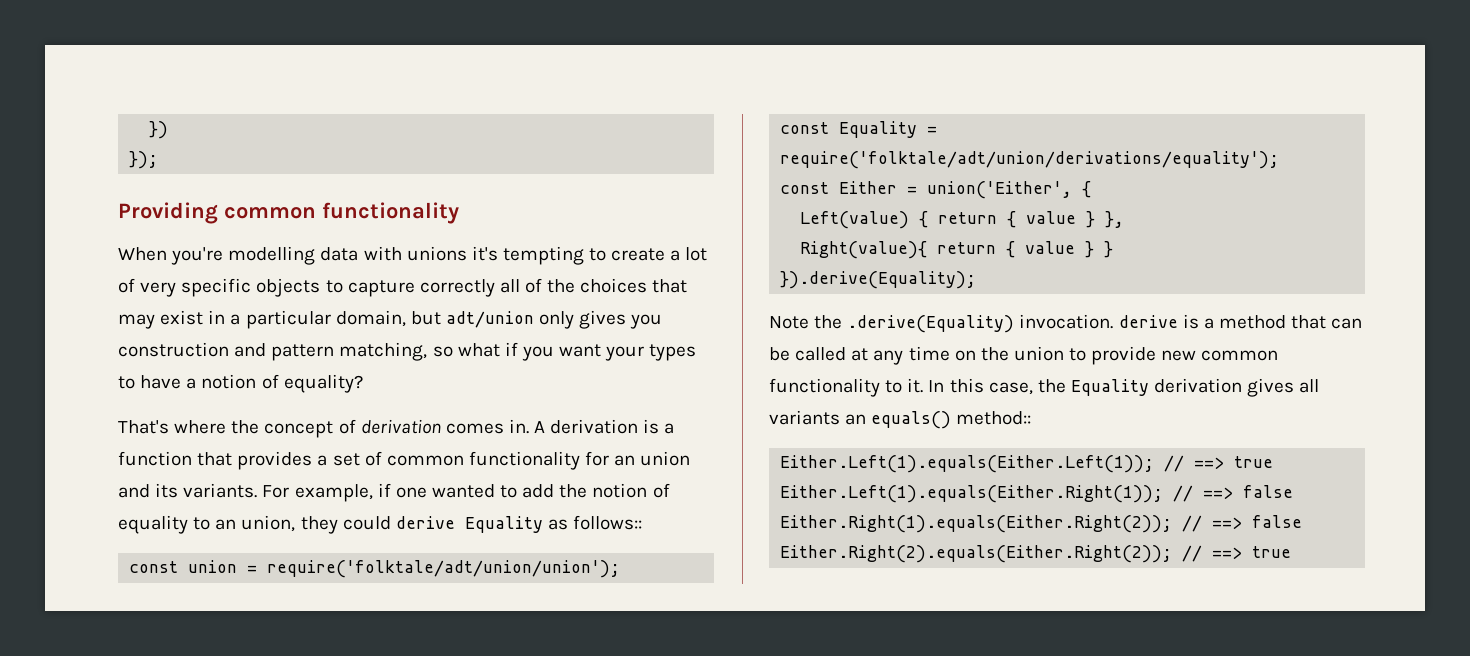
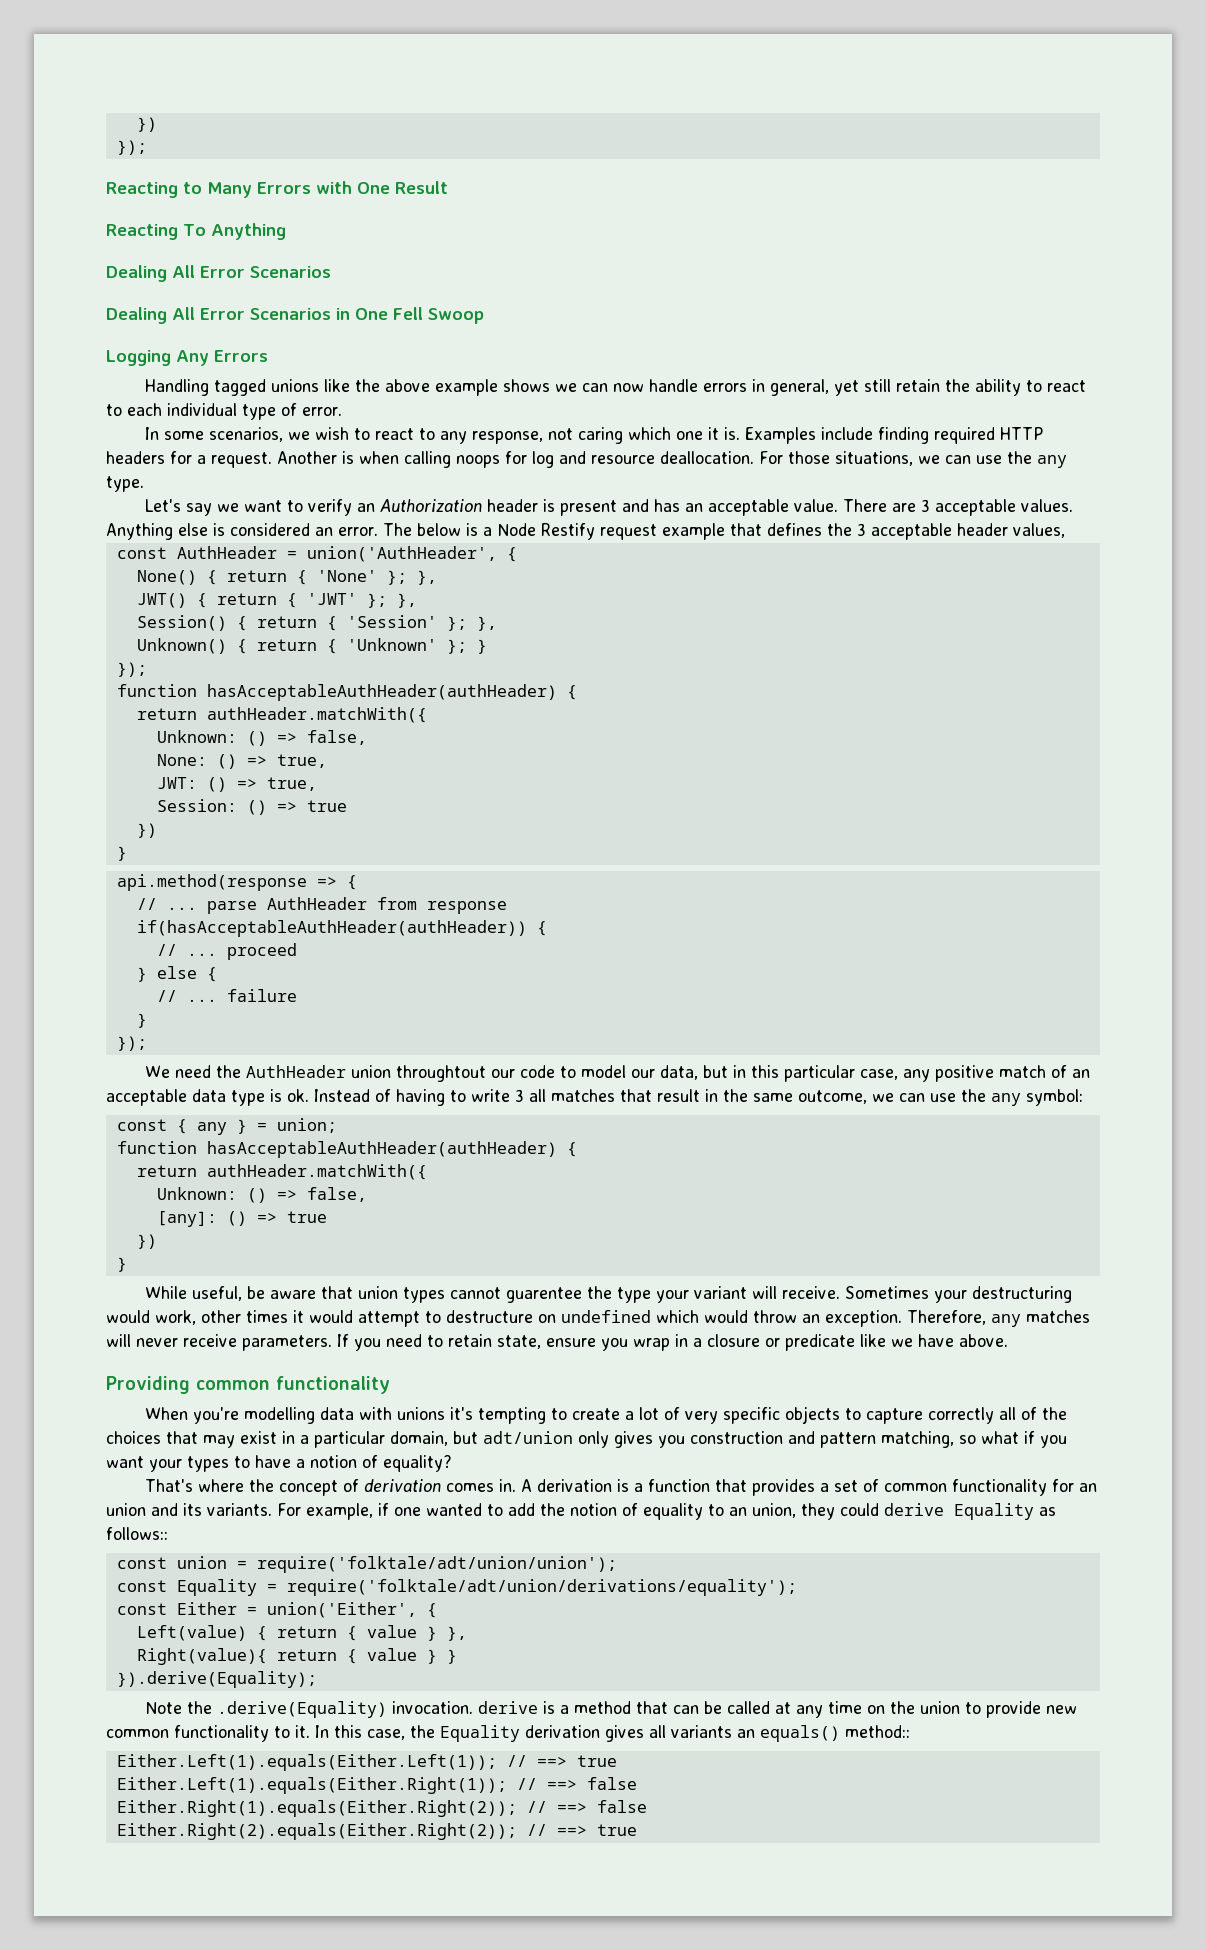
+ Reacting to Many Errors with One Result
+ Reacting To Anything
+ Dealing All Error Scenarios
+ Dealing All Error Scenarios in One Fell Swoop
+ Logging Any Errors
+ Handling tagged unions like the above example shows we can now handle errors in general, yet still retain the ability to react to each individual type of error.
+ In some scenarios, we wish to react to any response, not caring which one it is. Examples include finding required HTTP headers for a request. Another is when calling noops for log and resource deallocation. For those situations, we can use the any type.
+ Let's say we want to verify an Authorization header is present and has an acceptable value. There are 3 acceptable values. Anything else is considered an error. The below is a Node Restify request example that defines the 3 acceptable header values,
+ const AuthHeader = union('AuthHeader', {
+ None() { return { 'None' }; },
+ JWT() { return { 'JWT' }; },
+ Session() { return { 'Session' }; },
+ Unknown() { return { 'Unknown' }; }
+ });
+ function hasAcceptableAuthHeader(authHeader) {
+ return authHeader.matchWith({
+ Unknown: () => false,
+ None: () => true,
+ JWT: () => true,
+ Session: () => true
+ })
+ }
+ api.method(response => {
+ // ... parse AuthHeader from response
+ if(hasAcceptableAuthHeader(authHeader)) {
+ // ... proceed
+ } else {
+ // ... failure
+ }
+ });
+ We need the AuthHeader union throughtout our code to model our data, but in this particular case, any positive match of an acceptable data type is ok. Instead of having to write 3 all matches that result in the same outcome, we can use the any symbol:
+ const { any } = union;
+ function hasAcceptableAuthHeader(authHeader) {
+ return authHeader.matchWith({
+ Unknown: () => false,
+ [any]: () => true
+ })
+ }
+ While useful, be aware that union types cannot guarentee the type your variant will receive. Sometimes your destructuring would work, other times it would attempt to destructure on undefined which would throw an exception. Therefore, any matches will never receive parameters. If you need to retain state, ensure you wrap in a closure or predicate like we have above.

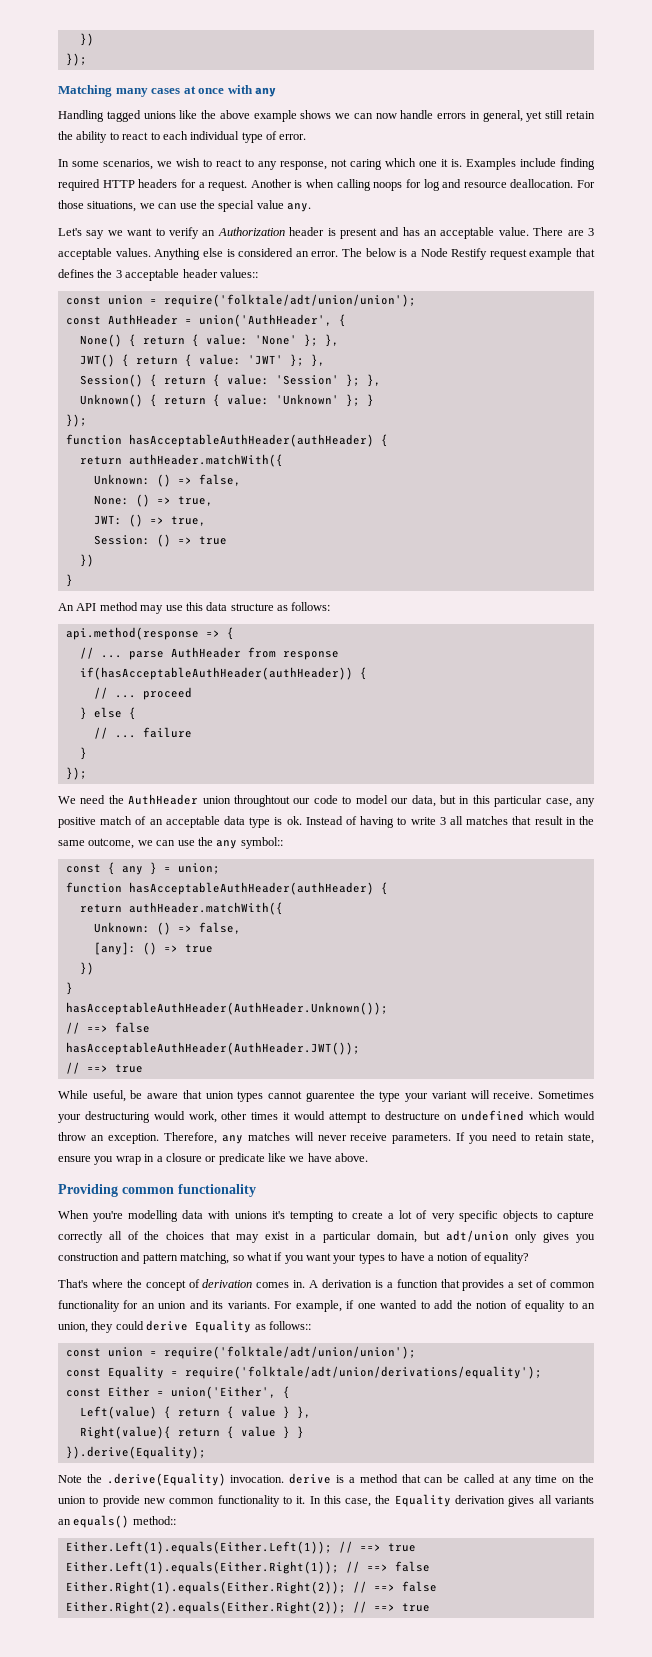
- Reacting to Many Errors with One Result
- Reacting To Anything
- Dealing All Error Scenarios
- Dealing All Error Scenarios in One Fell Swoop
- Logging Any Errors
+ Matching many cases at once with any
- For those situations, we can use the any type.
+ For those situations, we can use the special value any.
- The below is a Node Restify request example that defines the 3 acceptable header values,
+ The below is a Node Restify request example that defines the 3 acceptable header values::
+ const union = require('folktale/adt/union/union');
- None() { return { 'None' }; },
+ None() { return { value: 'None' }; },
- JWT() { return { 'JWT' }; },
+ JWT() { return { value: 'JWT' }; },
- Session() { return { 'Session' }; },
+ Session() { return { value: 'Session' }; },
- Unknown() { return { 'Unknown' }; }
+ Unknown() { return { value: 'Unknown' }; }
+ An API method may use this data structure as follows:
- Instead of having to write 3 all matches that result in the same outcome, we can use the any symbol:
+ Instead of having to write 3 all matches that result in the same outcome, we can use the any symbol::
+ hasAcceptableAuthHeader(AuthHeader.Unknown());
+ // ==> false
+ hasAcceptableAuthHeader(AuthHeader.JWT());
+ // ==> true

